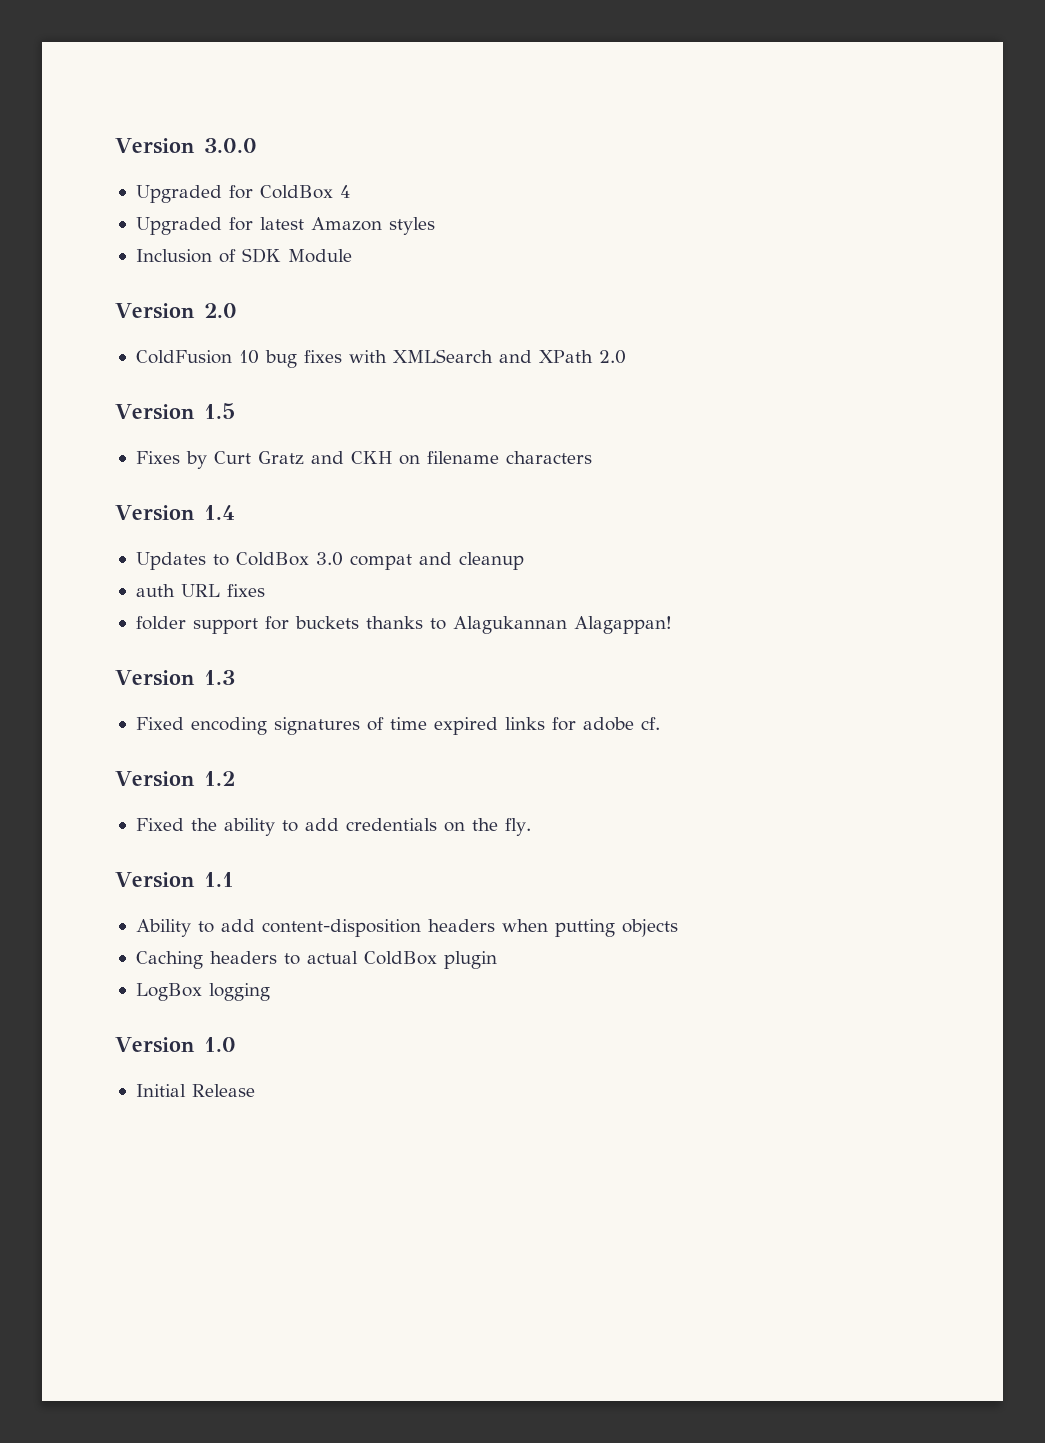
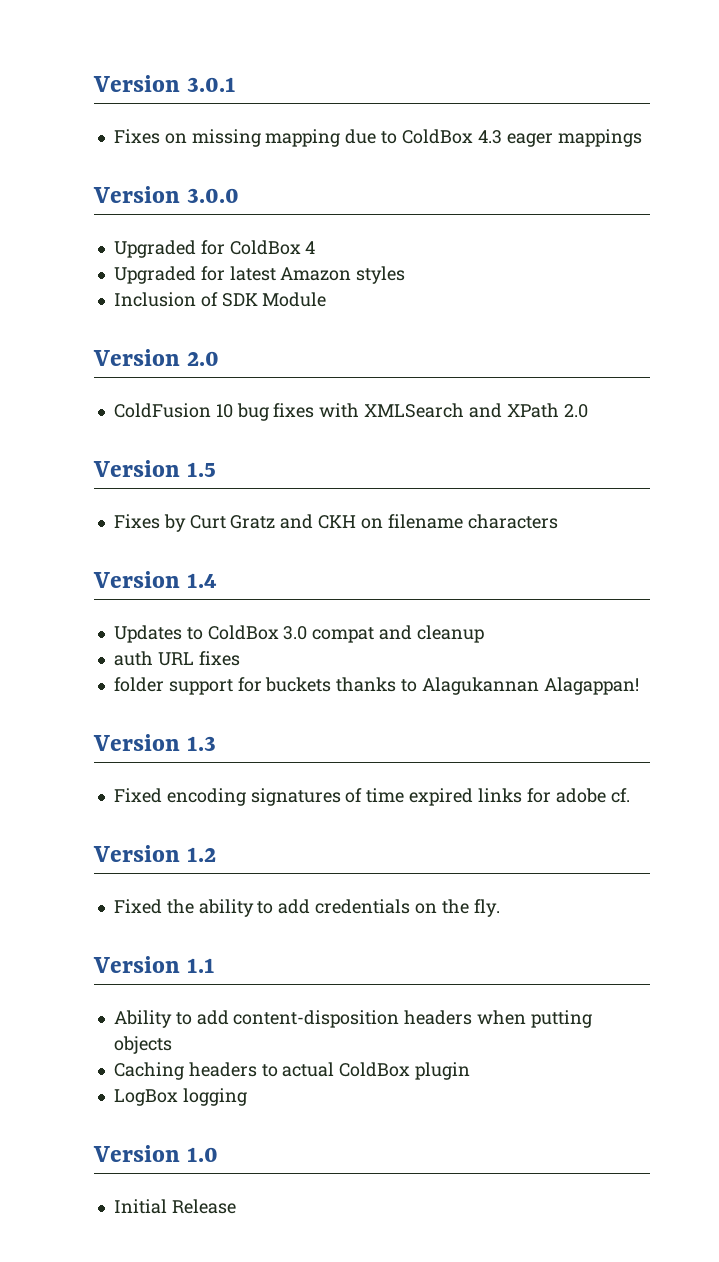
+ Version 3.0.1
+ Fixes on missing mapping due to ColdBox 4.3 eager mappings

